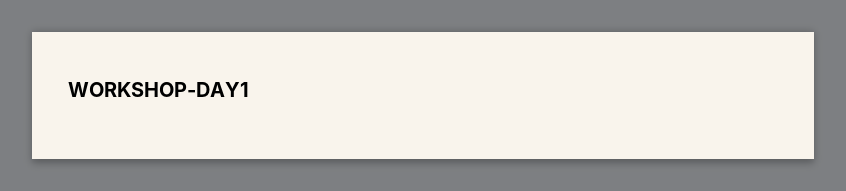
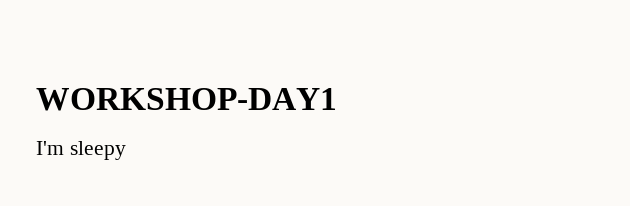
+ I'm sleepy

